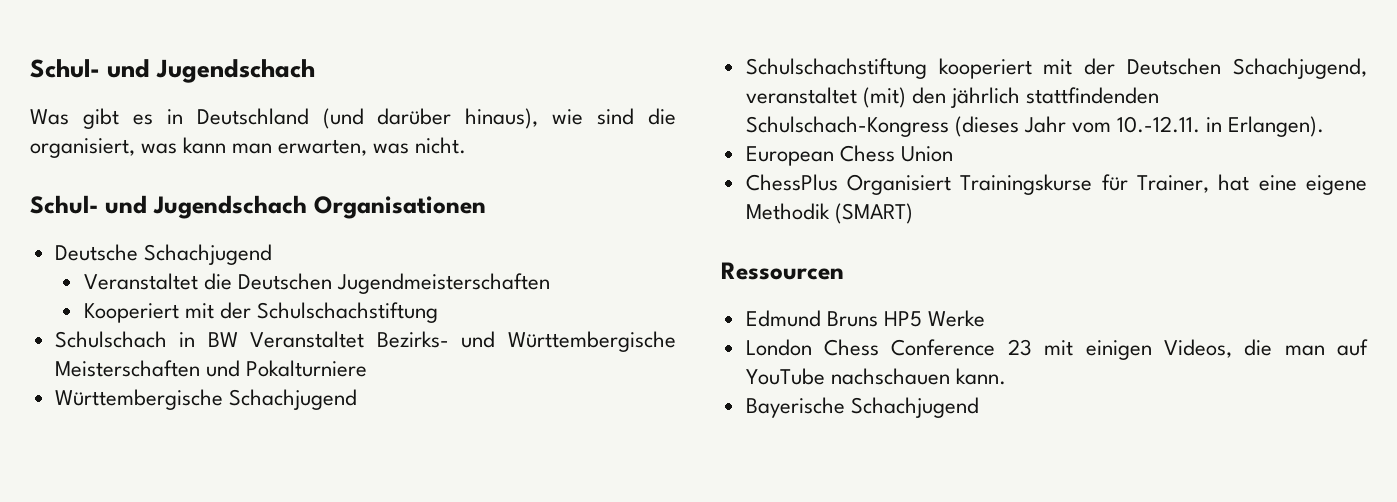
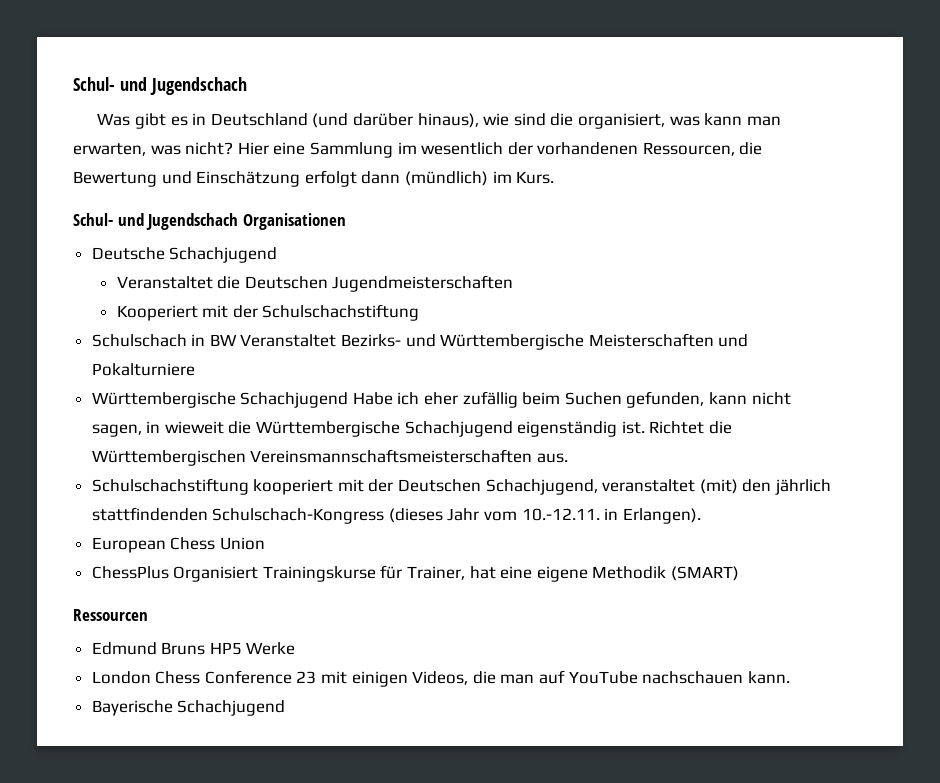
- Was gibt es in Deutschland (und darüber hinaus), wie sind die organisiert, was kann man erwarten, was nicht.
+ Was gibt es in Deutschland (und darüber hinaus), wie sind die organisiert, was kann man erwarten, was nicht? Hier eine Sammlung im wesentlich der vorhandenen Ressourcen, die Bewertung und Einschätzung erfolgt dann (mündlich) im Kurs.
- Württembergische Schachjugend
+ Württembergische Schachjugend Habe ich eher zufällig beim Suchen gefunden, kann nicht sagen, in wieweit die Württembergische Schachjugend eigenständig ist. Richtet die Württembergischen Vereinsmannschaftsmeisterschaften aus.

